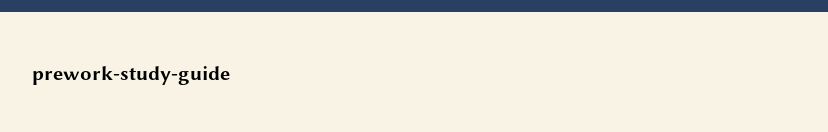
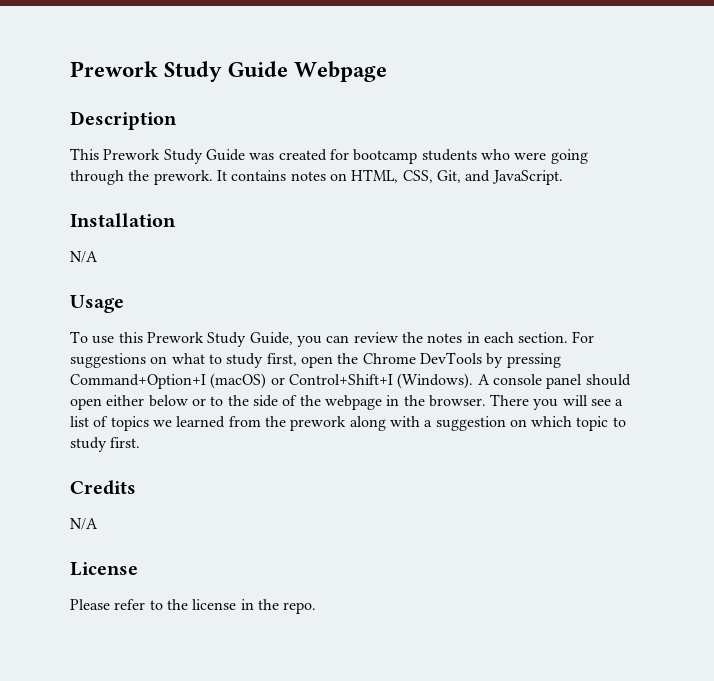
- prework-study-guide
+ Prework Study Guide Webpage
+ Description
+ This Prework Study Guide was created for bootcamp students who were going through the prework. It contains notes on HTML, CSS, Git, and JavaScript.
+ Installation
+ N/A
+ Usage
+ To use this Prework Study Guide, you can review the notes in each section. For suggestions on what to study first, open the Chrome DevTools by pressing Command+Option+I (macOS) or Control+Shift+I (Windows). A console panel should open either below or to the side of the webpage in the browser. There you will see a list of topics we learned from the prework along with a suggestion on which topic to study first.
+ Credits
+ N/A
+ License
+ Please refer to the license in the repo.

